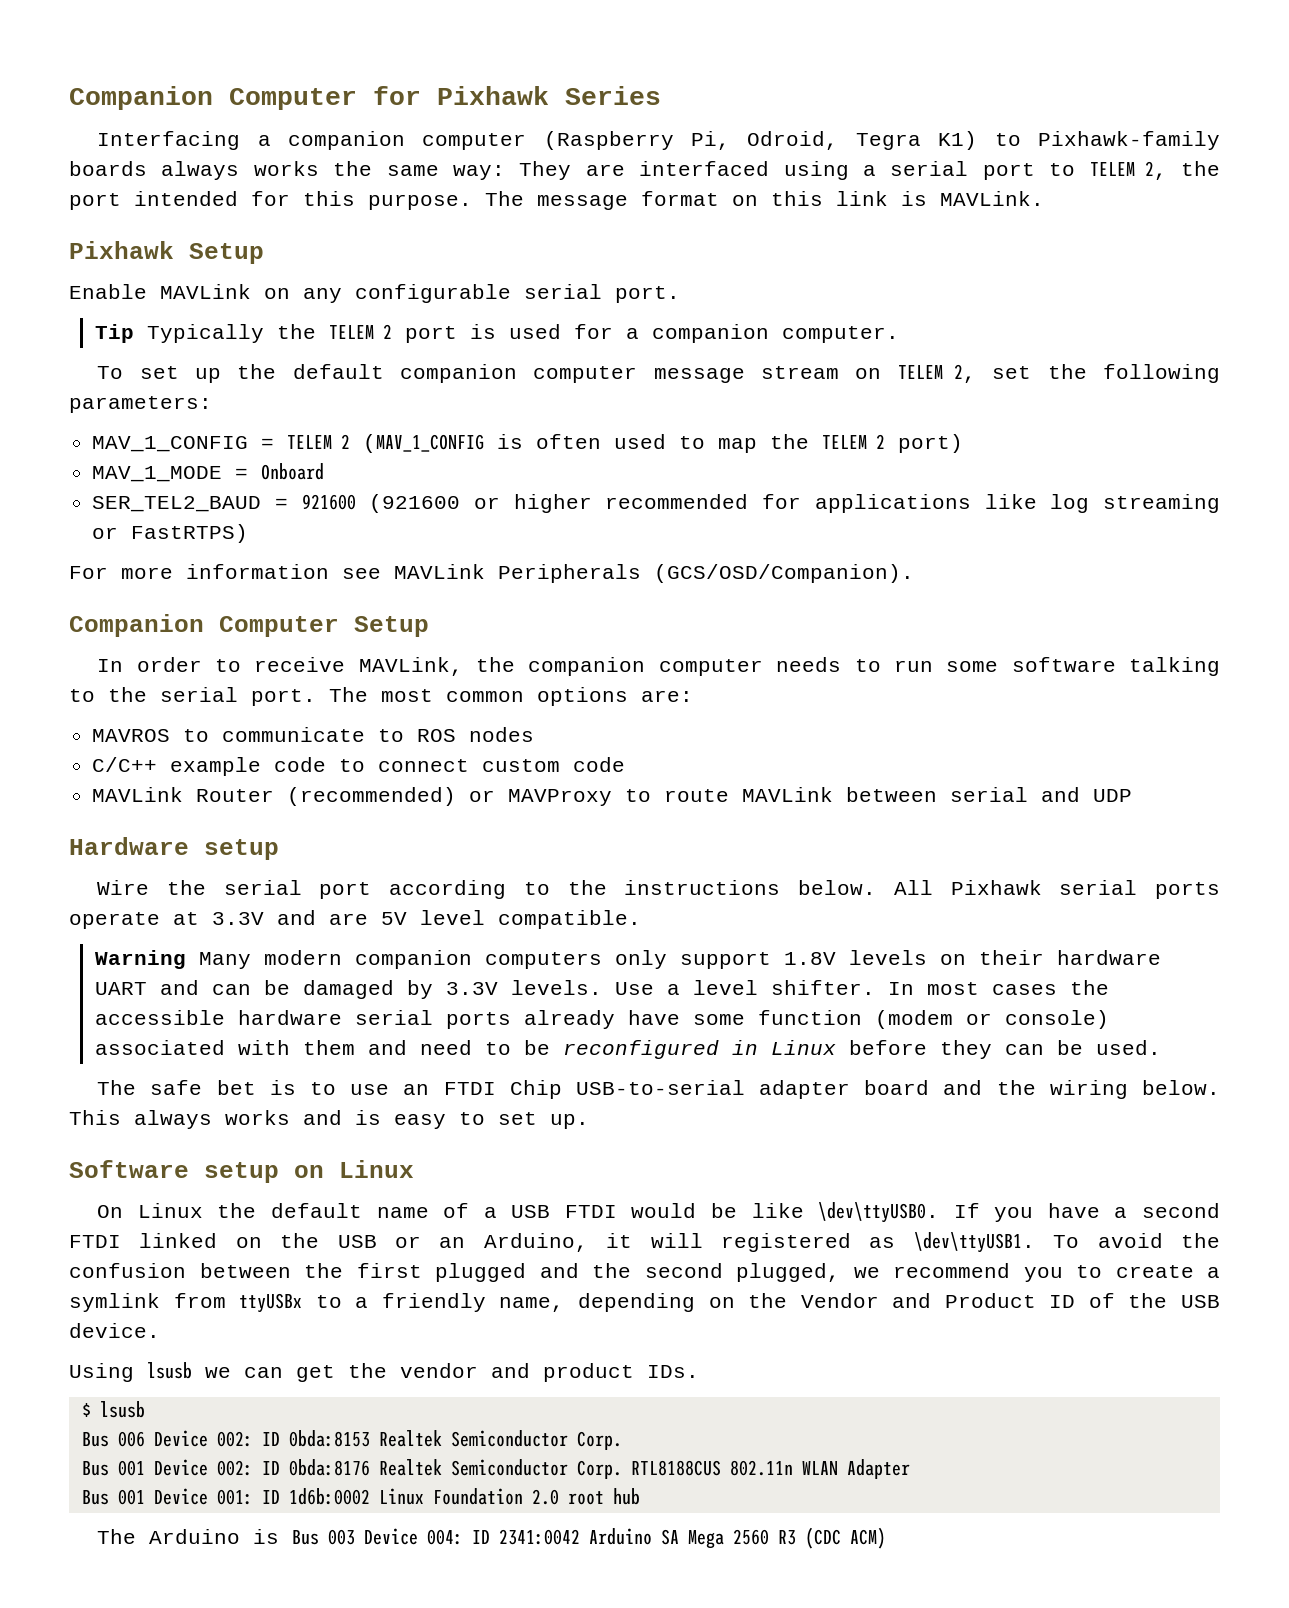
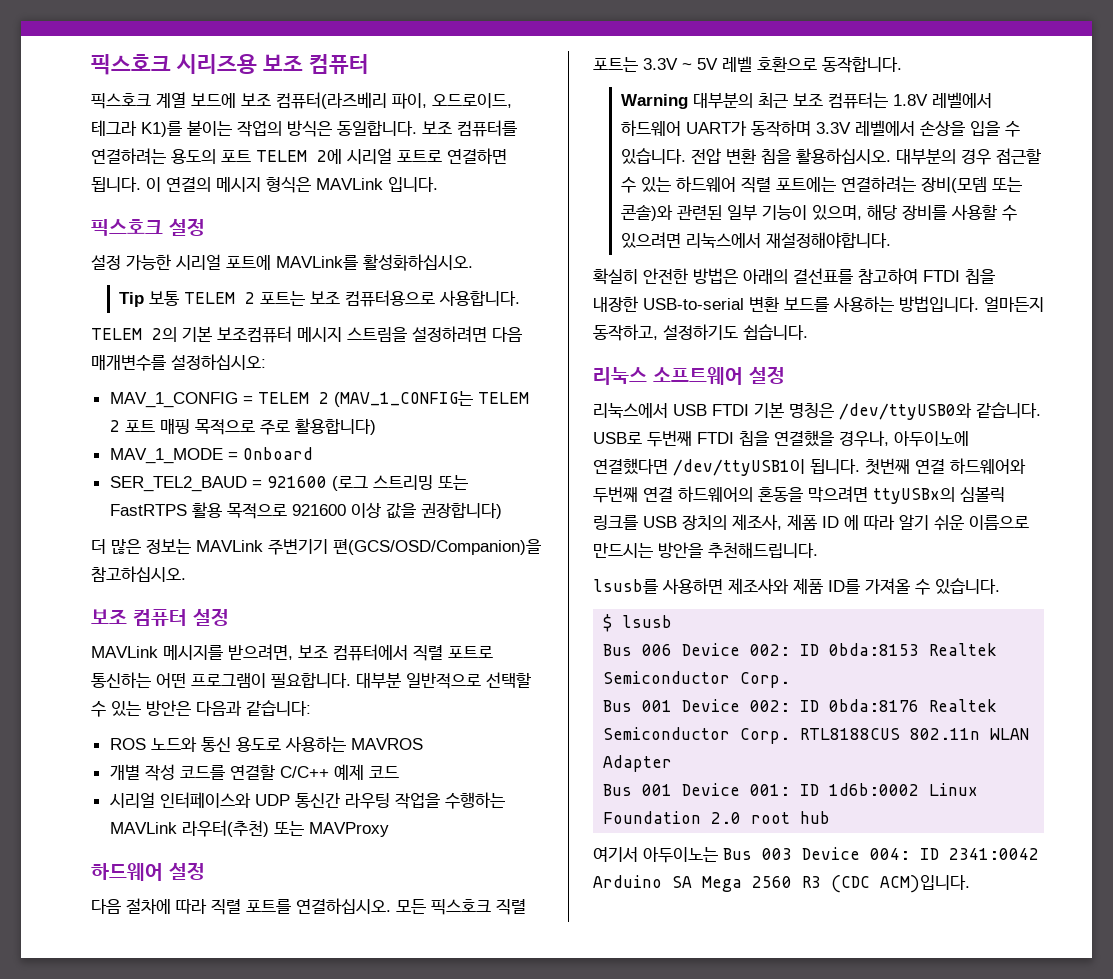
- Companion Computer for Pixhawk Series
- Interfacing a companion computer (Raspberry Pi, Odroid, Tegra K1) to Pixhawk-family boards always works the same way: They are interfaced using a serial port to TELEM 2, the port intended for this purpose. The message format on this link is MAVLink.
- Pixhawk Setup
- Enable MAVLink on any configurable serial port.
- Tip Typically the TELEM 2 port is used for a companion computer.
- To set up the default companion computer message stream on TELEM 2, set the following parameters:
- MAV_1_CONFIG = TELEM 2 (MAV_1_CONFIG is often used to map the TELEM 2 port)
+ 픽스호크 시리즈용 보조 컴퓨터
+ 픽스호크 계열 보드에 보조 컴퓨터(라즈베리 파이, 오드로이드, 테그라 K1)를 붙이는 작업의 방식은 동일합니다. 보조 컴퓨터를 연결하려는 용도의 포트 TELEM 2에 시리얼 포트로 연결하면 됩니다. 이 연결의 메시지 형식은 MAVLink 입니다.
+ 픽스호크 설정
+ 설정 가능한 시리얼 포트에 MAVLink를 활성화하십시오.
+ Tip 보통 TELEM 2 포트는 보조 컴퓨터용으로 사용합니다.
+ TELEM 2의 기본 보조컴퓨터 메시지 스트림을 설정하려면 다음 매개변수를 설정하십시오:
+ MAV_1_CONFIG = TELEM 2 (MAV_1_CONFIG는 TELEM 2 포트 매핑 목적으로 주로 활용합니다)
- SER_TEL2_BAUD = 921600 (921600 or higher recommended for applications like log streaming or FastRTPS)
- For more information see MAVLink Peripherals (GCS/OSD/Companion).
- Companion Computer Setup
- In order to receive MAVLink, the companion computer needs to run some software talking to the serial port. The most common options are:
- MAVROS to communicate to ROS nodes
- C/C++ example code to connect custom code
- MAVLink Router (recommended) or MAVProxy to route MAVLink between serial and UDP
- Hardware setup
- Wire the serial port according to the instructions below. All Pixhawk serial ports operate at 3.3V and are 5V level compatible.
- Warning Many modern companion computers only support 1.8V levels on their hardware UART and can be damaged by 3.3V levels. Use a level shifter. In most cases the accessible hardware serial ports already have some function (modem or console) associated with them and need to be reconfigured in Linux before they can be used.
- The safe bet is to use an FTDI Chip USB-to-serial adapter board and the wiring below. This always works and is easy to set up.
- Software setup on Linux
- On Linux the default name of a USB FTDI would be like \dev\ttyUSB0. If you have a second FTDI linked on the USB or an Arduino, it will registered as \dev\ttyUSB1. To avoid the confusion between the first plugged and the second plugged, we recommend you to create a symlink from ttyUSBx to a friendly name, depending on the Vendor and Product ID of the USB device.
- Using lsusb we can get the vendor and product IDs.
+ SER_TEL2_BAUD = 921600 (로그 스트리밍 또는 FastRTPS 활용 목적으로 921600 이상 값을 권장합니다)
+ 더 많은 정보는 MAVLink 주변기기 편(GCS/OSD/Companion)을 참고하십시오.
+ 보조 컴퓨터 설정
+ MAVLink 메시지를 받으려면, 보조 컴퓨터에서 직렬 포트로 통신하는 어떤 프로그램이 필요합니다. 대부분 일반적으로 선택할 수 있는 방안은 다음과 같습니다:
+ ROS 노드와 통신 용도로 사용하는 MAVROS
+ 개별 작성 코드를 연결할 C/C++ 예제 코드
+ 시리얼 인터페이스와 UDP 통신간 라우팅 작업을 수행하는 MAVLink 라우터(추천) 또는 MAVProxy
+ 하드웨어 설정
+ 다음 절차에 따라 직렬 포트를 연결하십시오. 모든 픽스호크 직렬 포트는 3.3V ~ 5V 레벨 호환으로 동작합니다.
+ Warning 대부분의 최근 보조 컴퓨터는 1.8V 레벨에서 하드웨어 UART가 동작하며 3.3V 레벨에서 손상을 입을 수 있습니다. 전압 변환 칩을 활용하십시오. 대부분의 경우 접근할 수 있는 하드웨어 직렬 포트에는 연결하려는 장비(모뎀 또는 콘솔)와 관련된 일부 기능이 있으며, 해당 장비를 사용할 수 있으려면 리눅스에서 재설정해야합니다.
+ 확실히 안전한 방법은 아래의 결선표를 참고하여 FTDI 칩을 내장한 USB-to-serial 변환 보드를 사용하는 방법입니다. 얼마든지 동작하고, 설정하기도 쉽습니다.
+ 리눅스 소프트웨어 설정
+ 리눅스에서 USB FTDI 기본 명칭은 /dev/ttyUSB0와 같습니다. USB로 두번째 FTDI 칩을 연결했을 경우나, 아두이노에 연결했다면 /dev/ttyUSB1이 됩니다. 첫번째 연결 하드웨어와 두번째 연결 하드웨어의 혼동을 막으려면 ttyUSBx의 심볼릭 링크를 USB 장치의 제조사, 제폼 ID 에 따라 알기 쉬운 이름으로 만드시는 방안을 추천해드립니다.
+ lsusb를 사용하면 제조사와 제품 ID를 가져올 수 있습니다.
- The Arduino is Bus 003 Device 004: ID 2341:0042 Arduino SA Mega 2560 R3 (CDC ACM)
+ 여기서 아두이노는 Bus 003 Device 004: ID 2341:0042 Arduino SA Mega 2560 R3 (CDC ACM)입니다.

